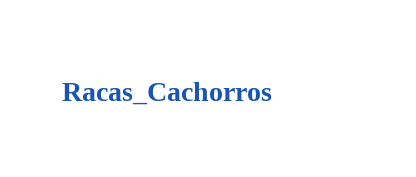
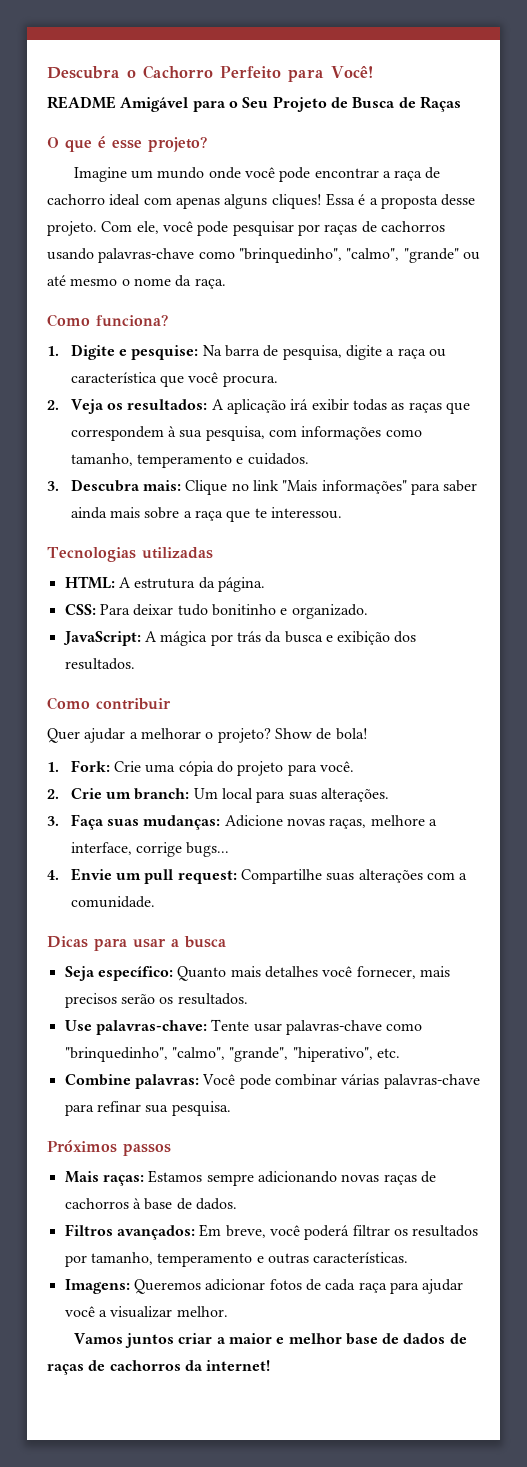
- Racas_Cachorros
+ Descubra o Cachorro Perfeito para Você!
+ README Amigável para o Seu Projeto de Busca de Raças
+ O que é esse projeto?
+ Imagine um mundo onde você pode encontrar a raça de cachorro ideal com apenas alguns cliques! Essa é a proposta desse projeto. Com ele, você pode pesquisar por raças de cachorros usando palavras-chave como "brinquedinho", "calmo", "grande" ou até mesmo o nome da raça.
+ Como funciona?
+ 1. Digite e pesquise: Na barra de pesquisa, digite a raça ou característica que você procura.
+ 2. Veja os resultados: A aplicação irá exibir todas as raças que correspondem à sua pesquisa, com informações como tamanho, temperamento e cuidados.
+ 3. Descubra mais: Clique no link "Mais informações" para saber ainda mais sobre a raça que te interessou.
+ Tecnologias utilizadas
+ HTML: A estrutura da página.
+ CSS: Para deixar tudo bonitinho e organizado.
+ JavaScript: A mágica por trás da busca e exibição dos resultados.
+ Como contribuir
+ Quer ajudar a melhorar o projeto? Show de bola!
+ 1. Fork: Crie uma cópia do projeto para você.
+ 2. Crie um branch: Um local para suas alterações.
+ 3. Faça suas mudanças: Adicione novas raças, melhore a interface, corrige bugs...
+ 4. Envie um pull request: Compartilhe suas alterações com a comunidade.
+ Dicas para usar a busca
+ Seja específico: Quanto mais detalhes você fornecer, mais precisos serão os resultados.
+ Use palavras-chave: Tente usar palavras-chave como "brinquedinho", "calmo", "grande", "hiperativo", etc.
+ Combine palavras: Você pode combinar várias palavras-chave para refinar sua pesquisa.
+ Próximos passos
+ Mais raças: Estamos sempre adicionando novas raças de cachorros à base de dados.
+ Filtros avançados: Em breve, você poderá filtrar os resultados por tamanho, temperamento e outras características.
+ Imagens: Queremos adicionar fotos de cada raça para ajudar você a visualizar melhor.
+ Vamos juntos criar a maior e melhor base de dados de raças de cachorros da internet!

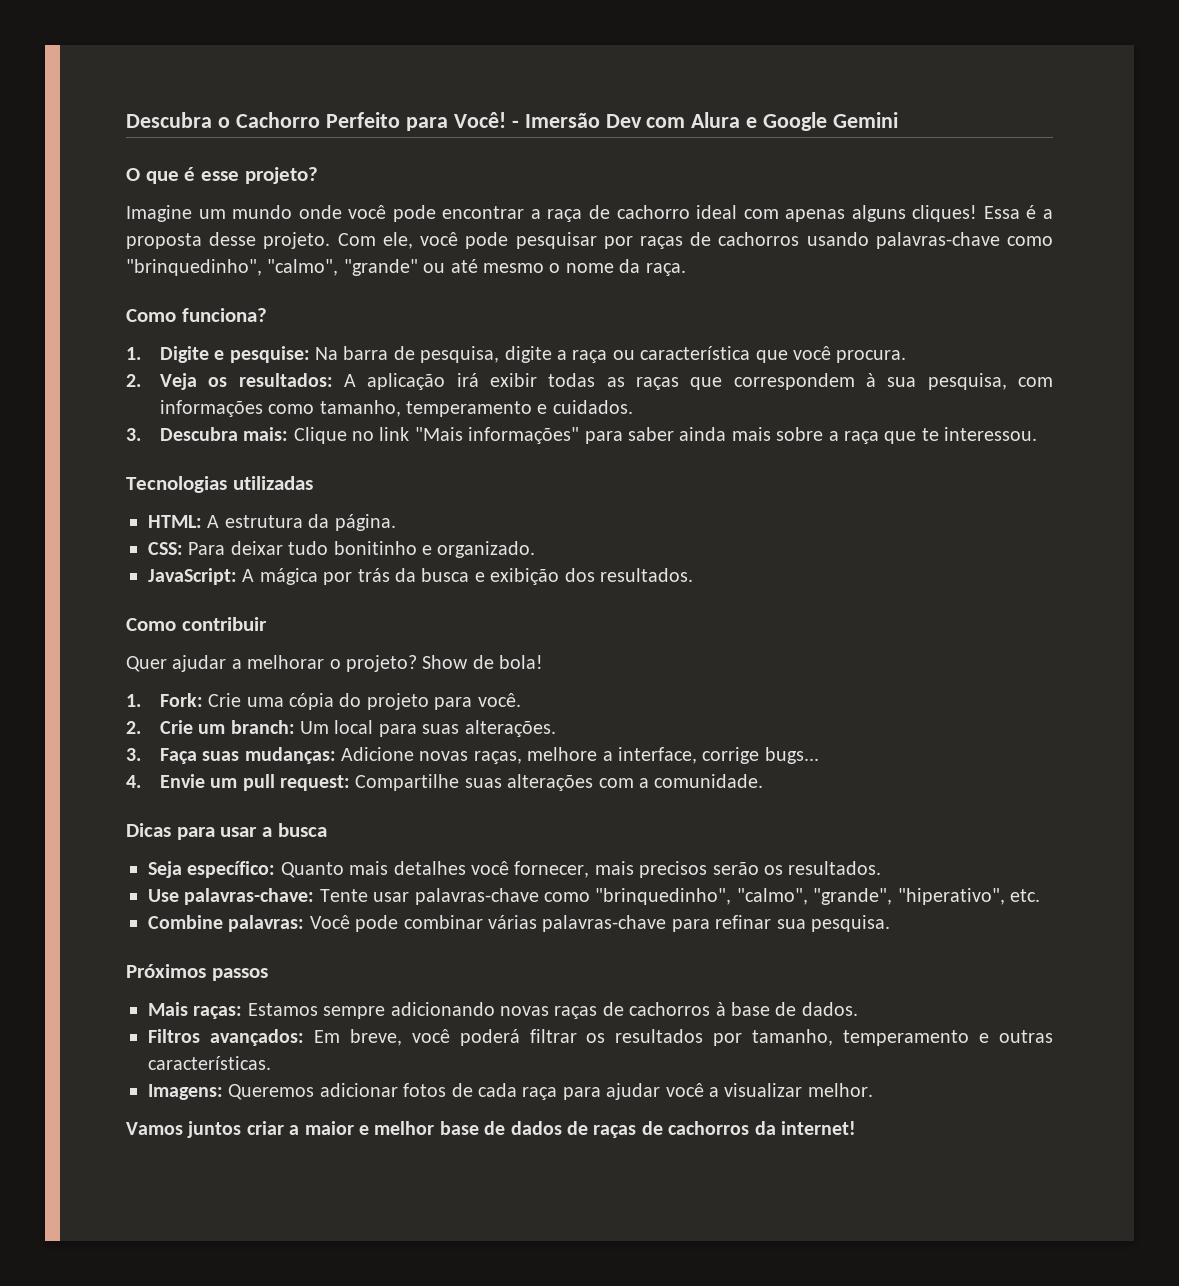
- Descubra o Cachorro Perfeito para Você!
- README Amigável para o Seu Projeto de Busca de Raças
+ Descubra o Cachorro Perfeito para Você! - Imersão Dev com Alura e Google Gemini

